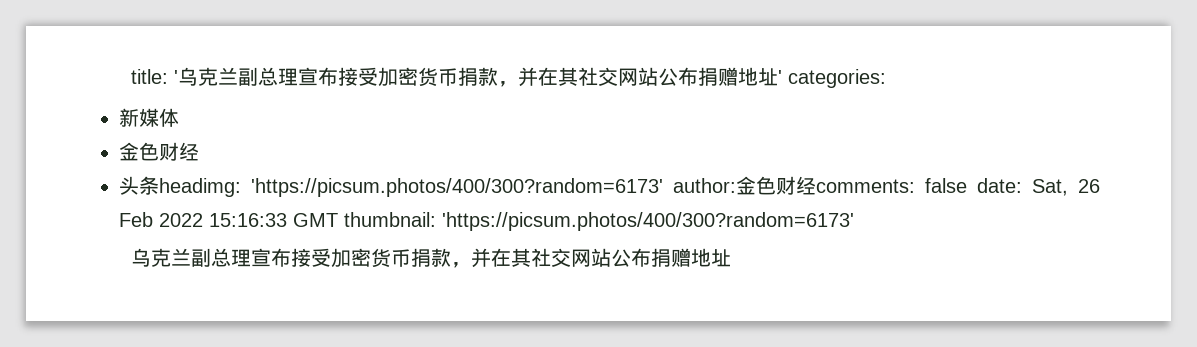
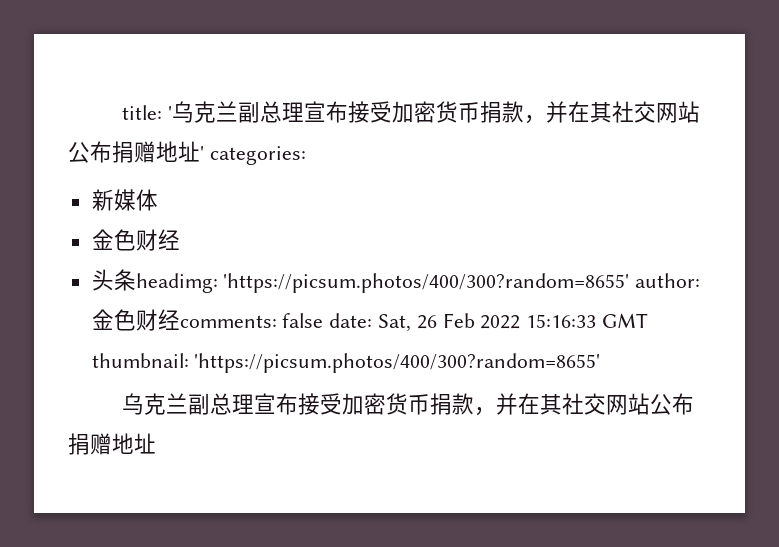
- 头条headimg: 'https://picsum.photos/400/300?random=6173' author:金色财经comments: false date: Sat, 26 Feb 2022 15:16:33 GMT thumbnail: 'https://picsum.photos/400/300?random=6173'
+ 头条headimg: 'https://picsum.photos/400/300?random=8655' author:金色财经comments: false date: Sat, 26 Feb 2022 15:16:33 GMT thumbnail: 'https://picsum.photos/400/300?random=8655'

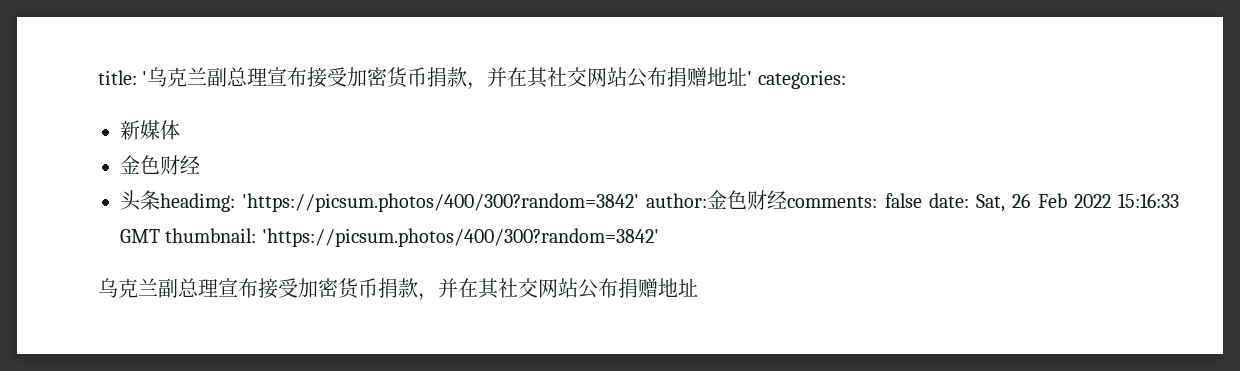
- 头条headimg: 'https://picsum.photos/400/300?random=8655' author:金色财经comments: false date: Sat, 26 Feb 2022 15:16:33 GMT thumbnail: 'https://picsum.photos/400/300?random=8655'
+ 头条headimg: 'https://picsum.photos/400/300?random=3842' author:金色财经comments: false date: Sat, 26 Feb 2022 15:16:33 GMT thumbnail: 'https://picsum.photos/400/300?random=3842'

